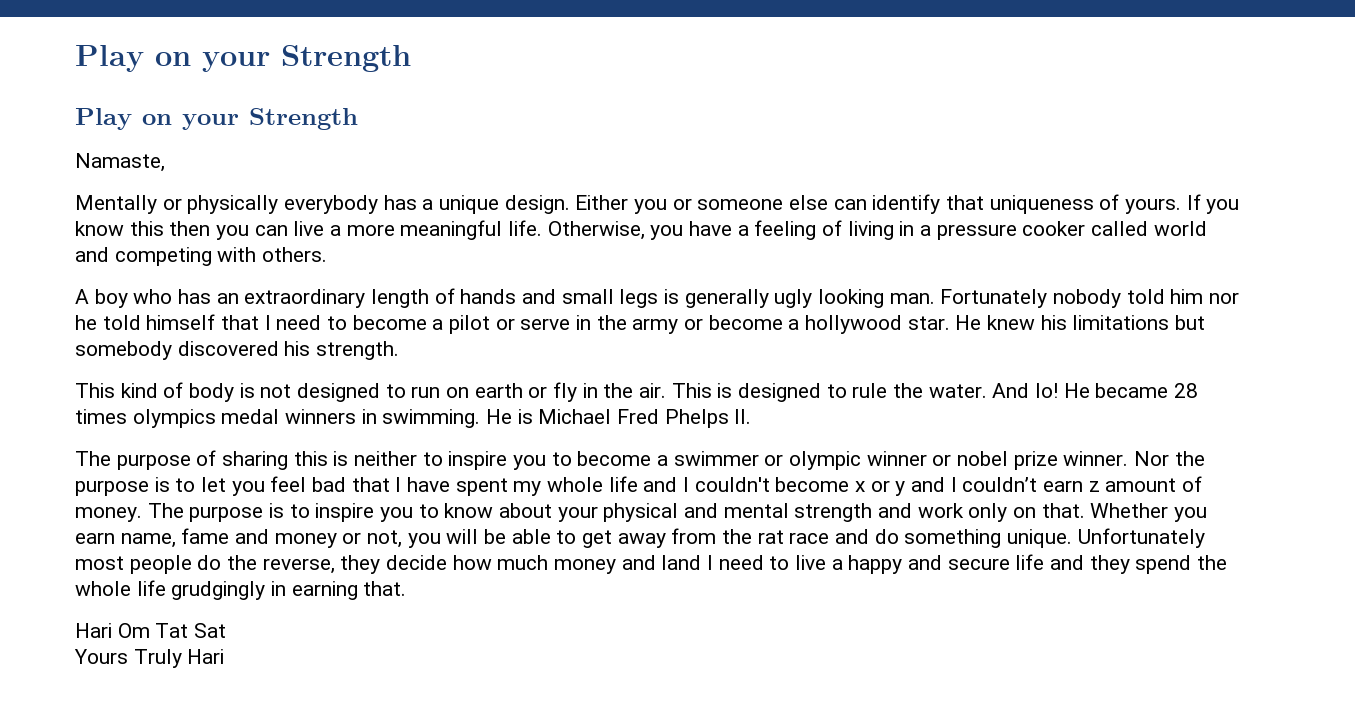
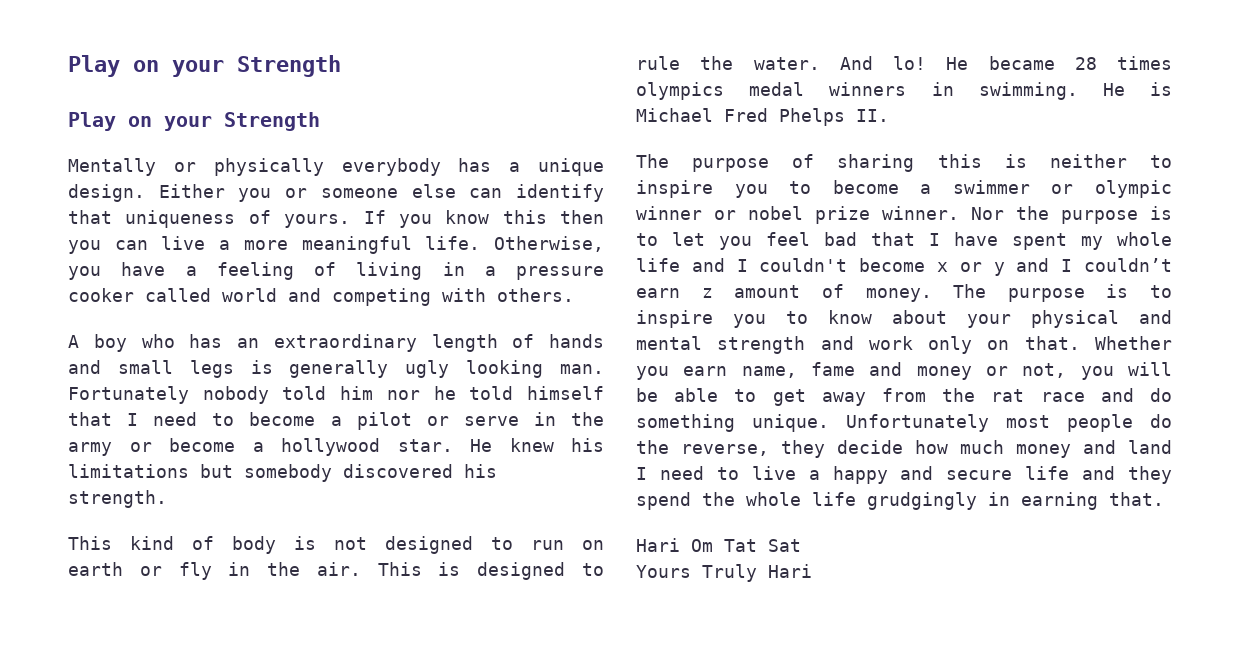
- Namaste,

